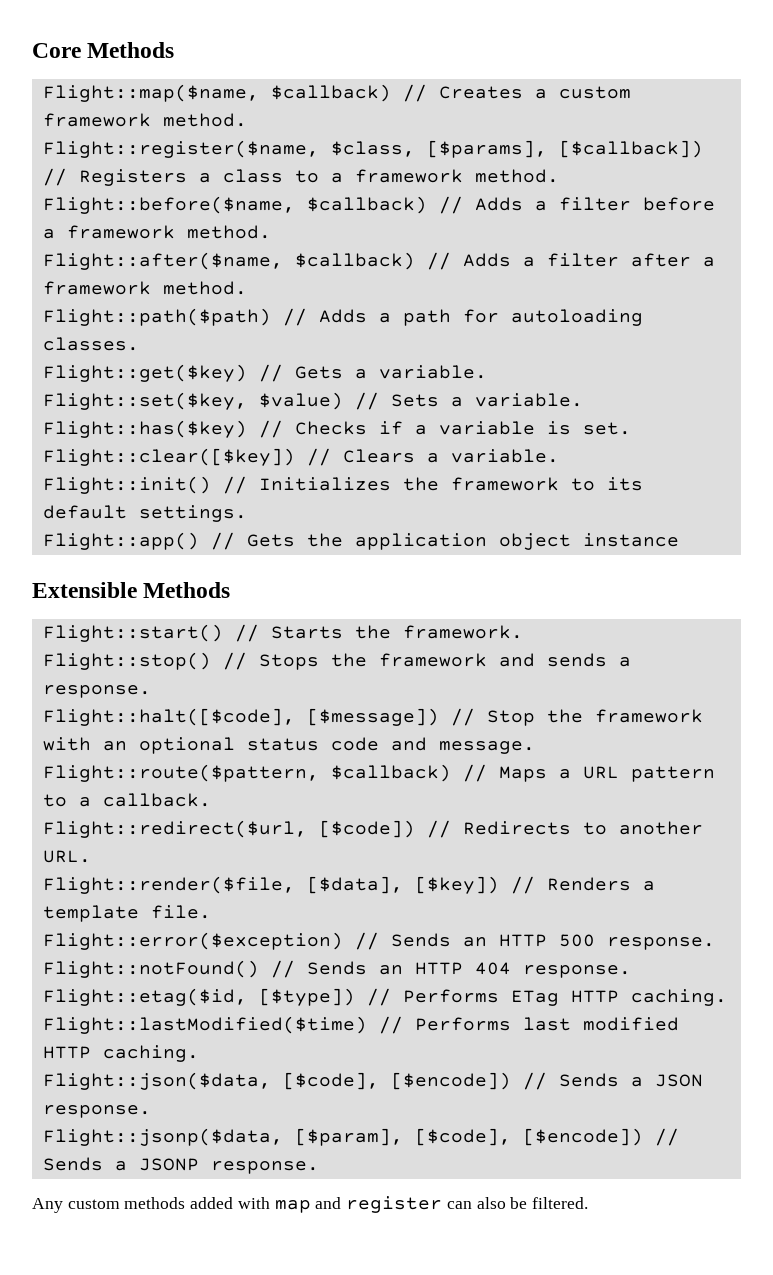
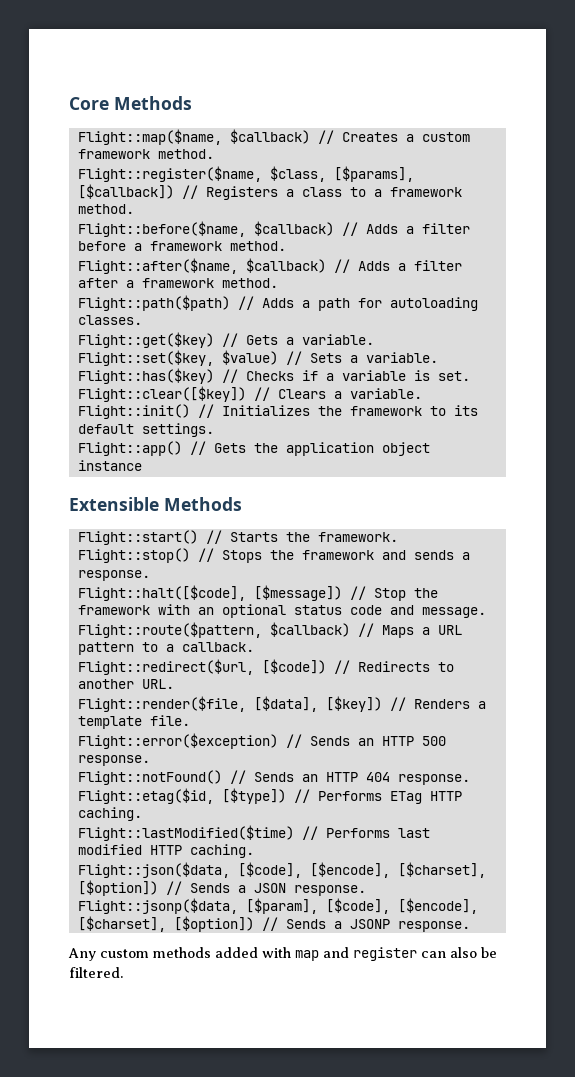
- Flight::json($data, [$code], [$encode]) // Sends a JSON response.
+ Flight::json($data, [$code], [$encode], [$charset], [$option]) // Sends a JSON response.
- Flight::jsonp($data, [$param], [$code], [$encode]) // Sends a JSONP response.
+ Flight::jsonp($data, [$param], [$code], [$encode], [$charset], [$option]) // Sends a JSONP response.

